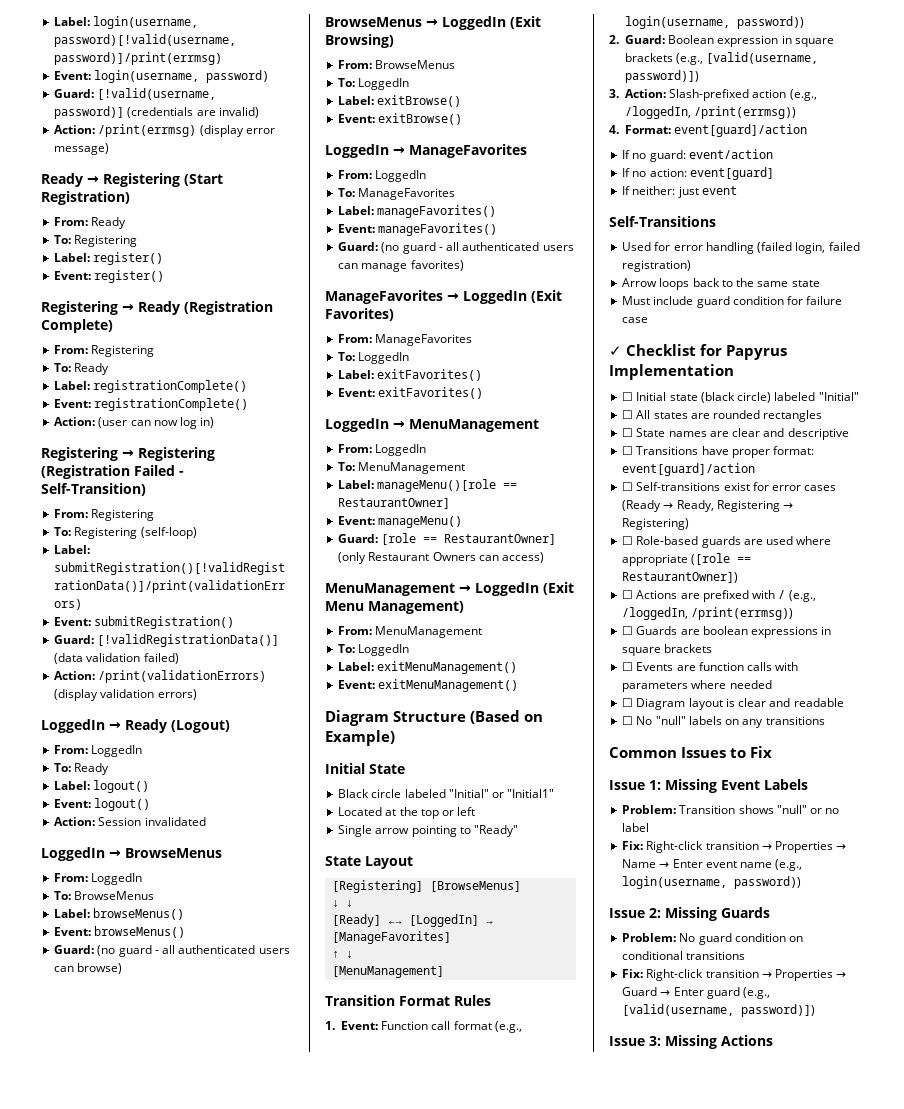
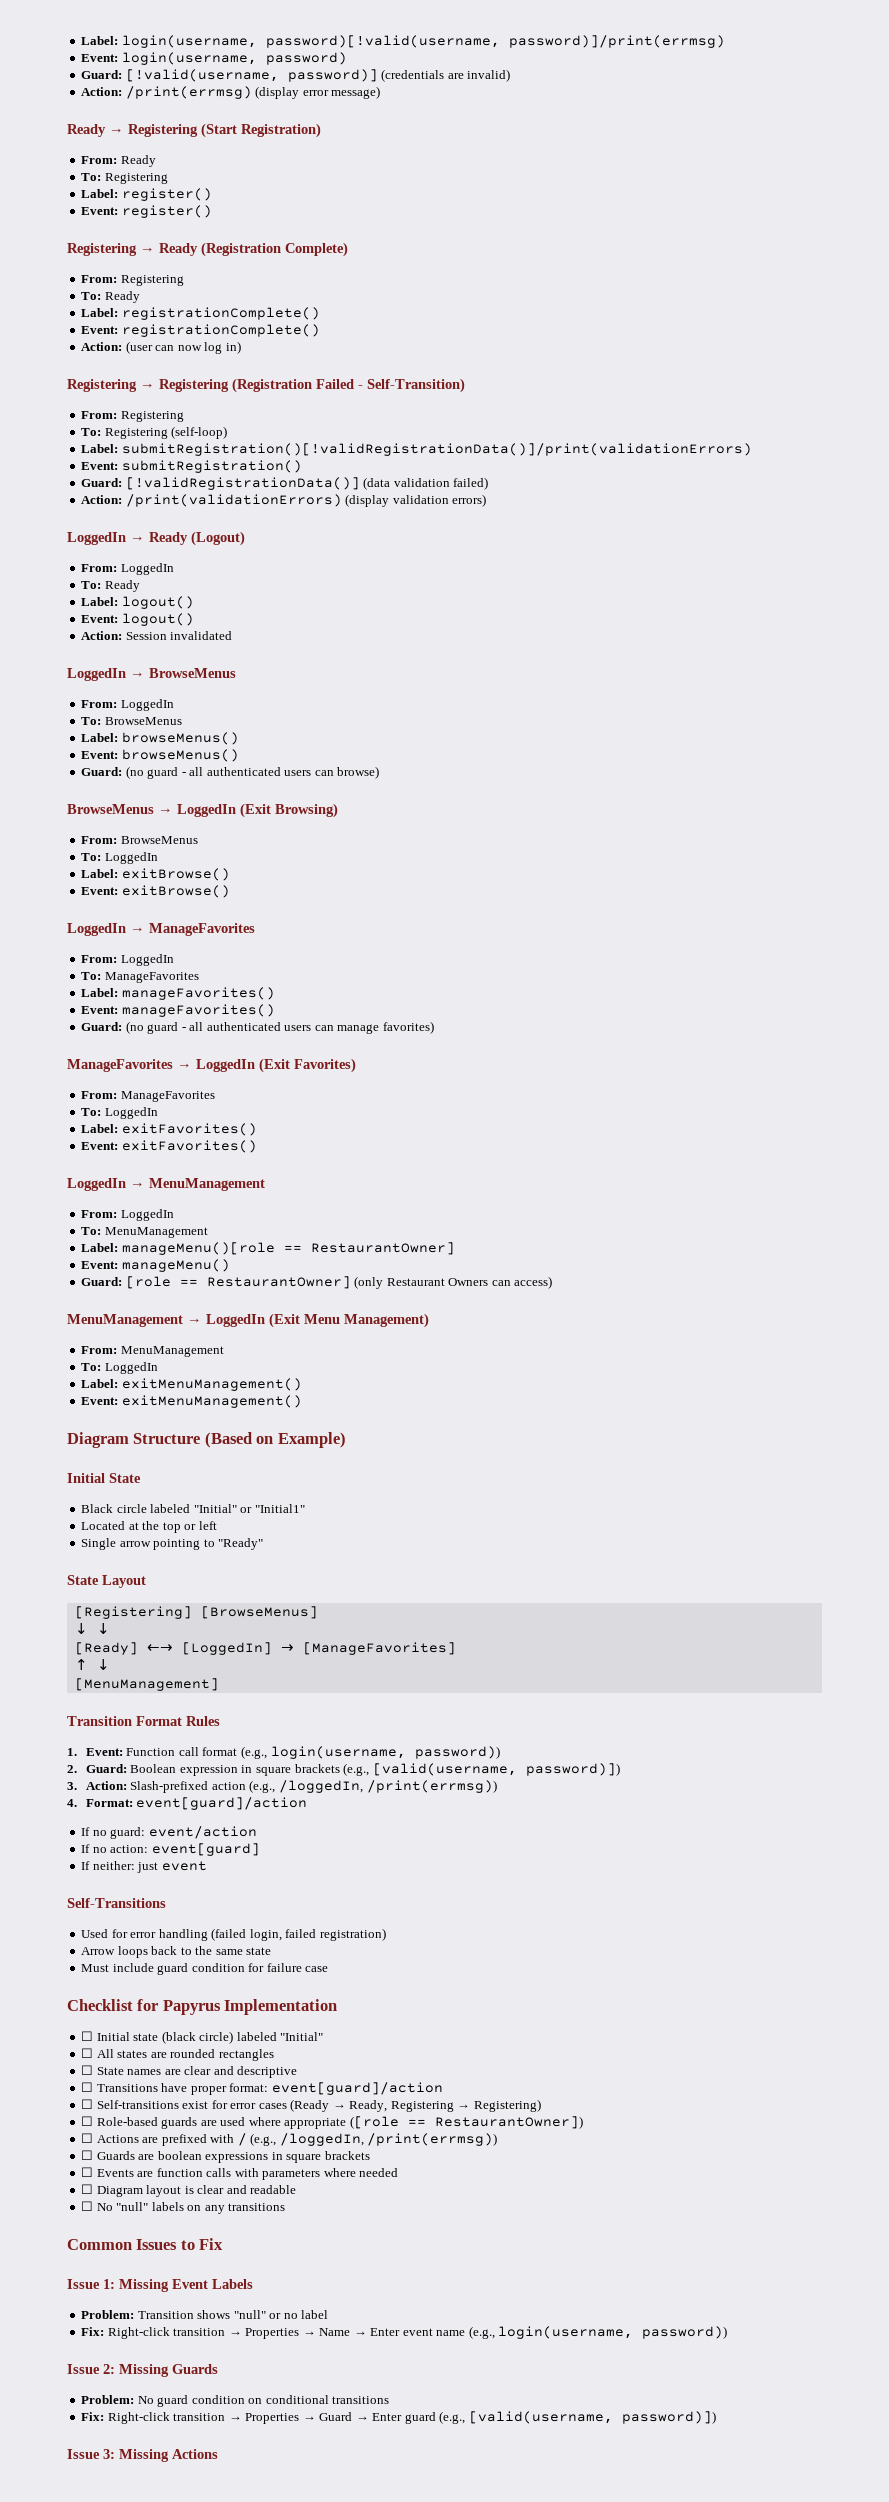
- ✓ Checklist for Papyrus Implementation
+ Checklist for Papyrus Implementation

